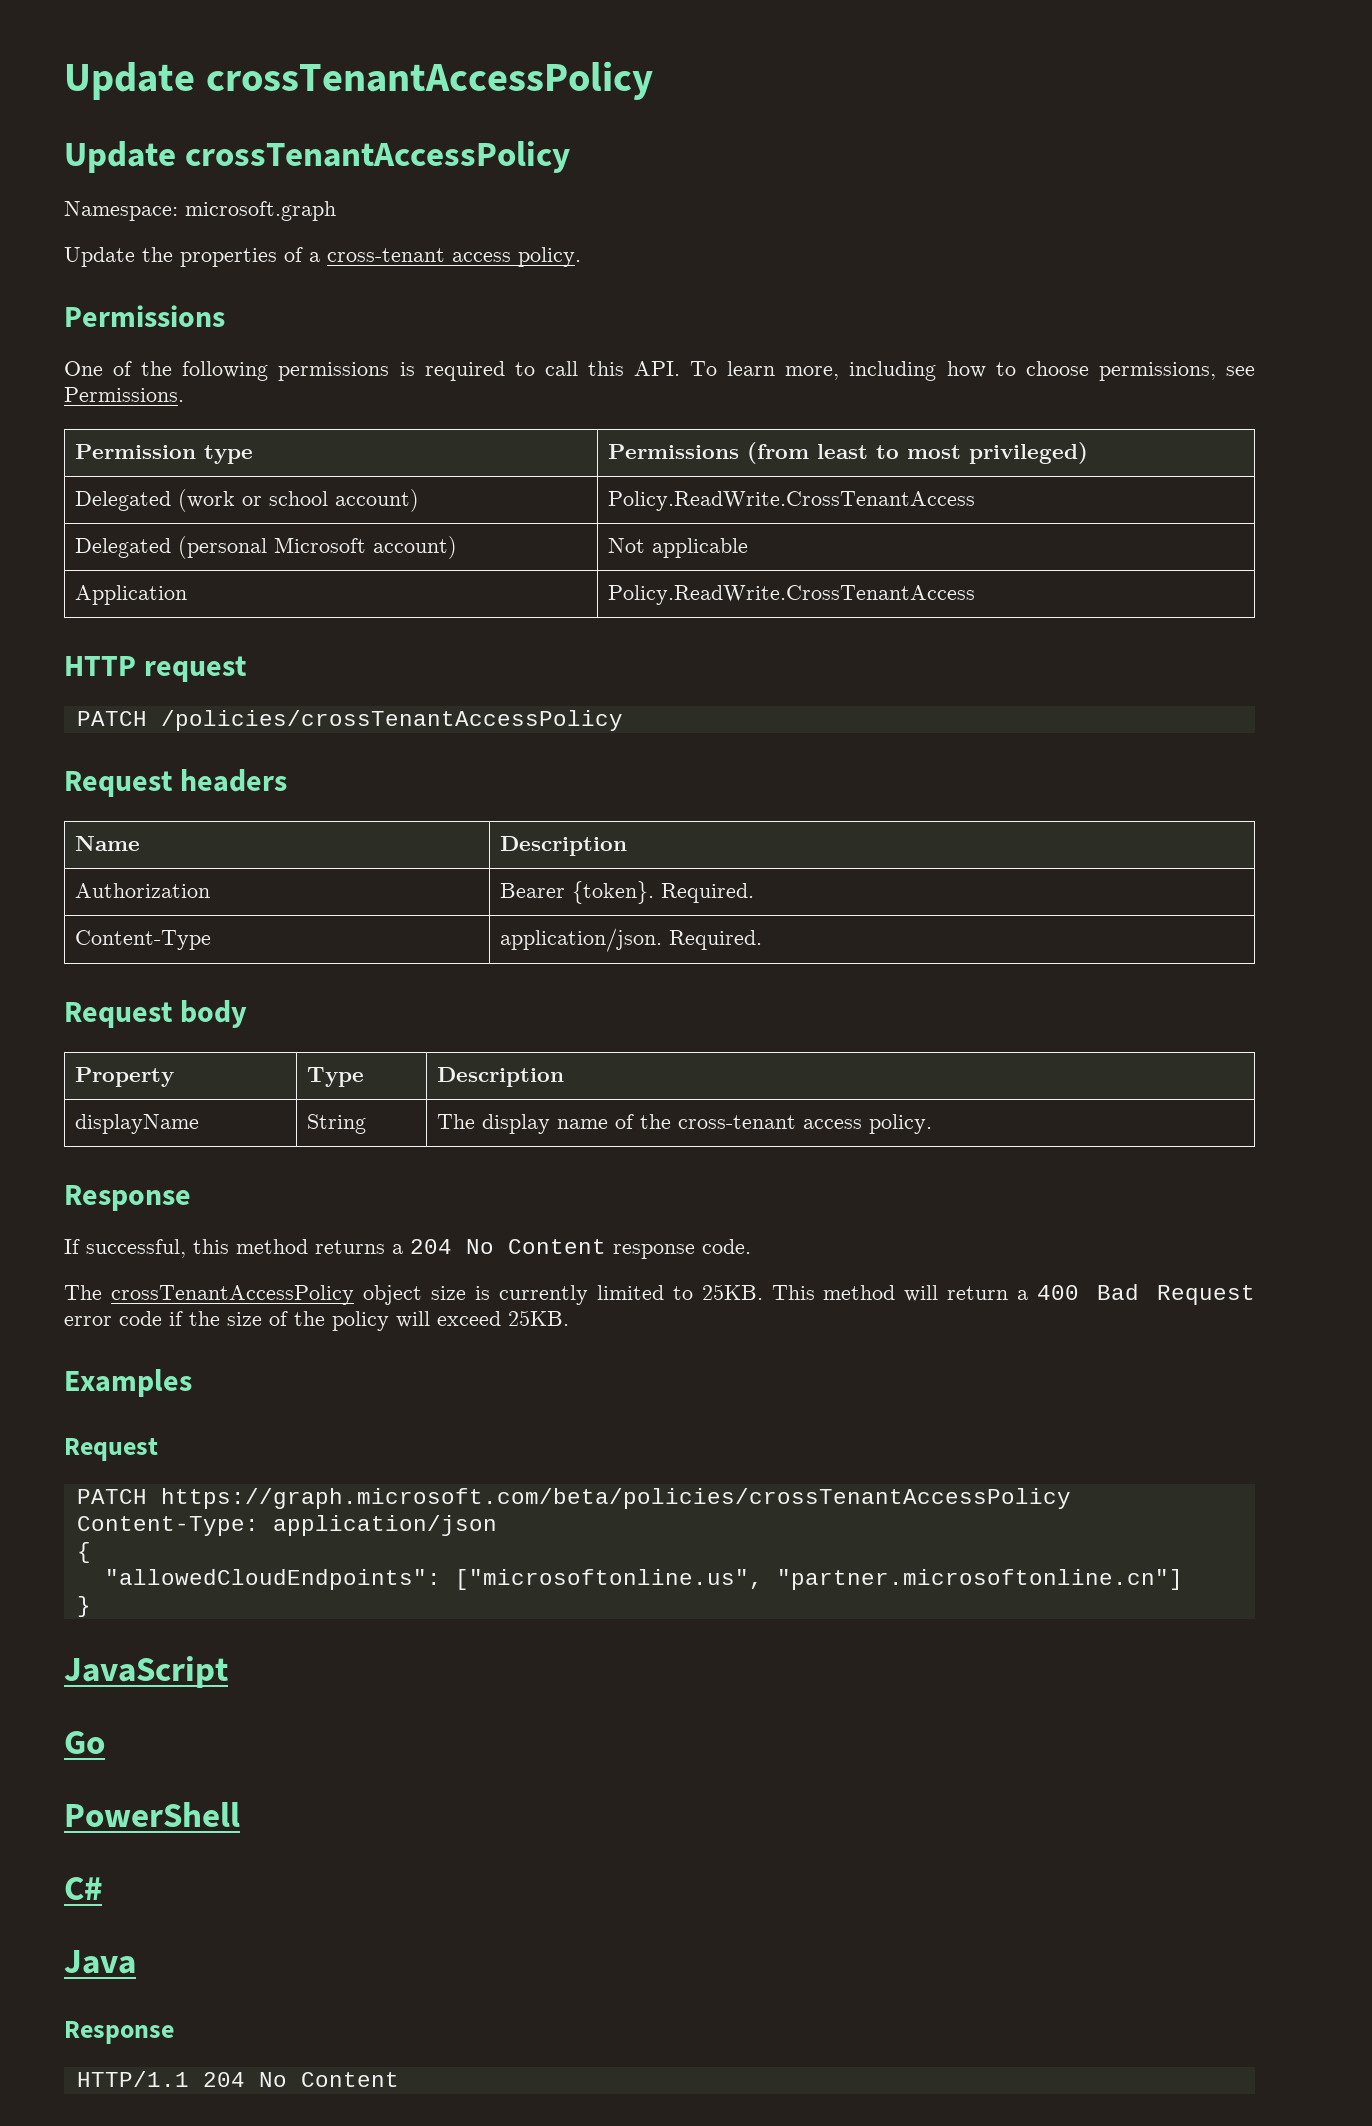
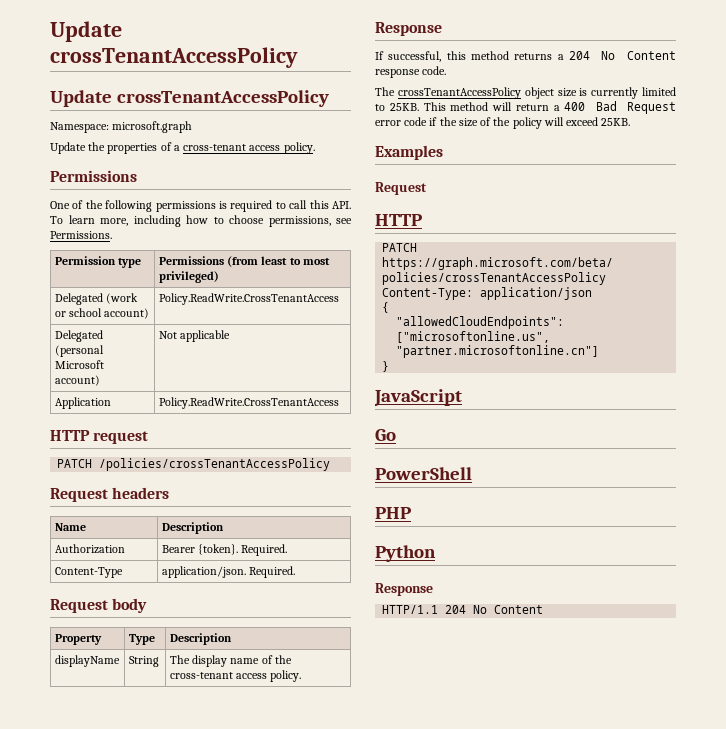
  Examples
  Request
+ HTTP
- C#
- Java
+ PHP
+ Python

